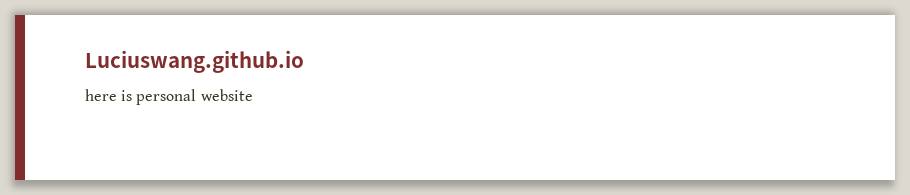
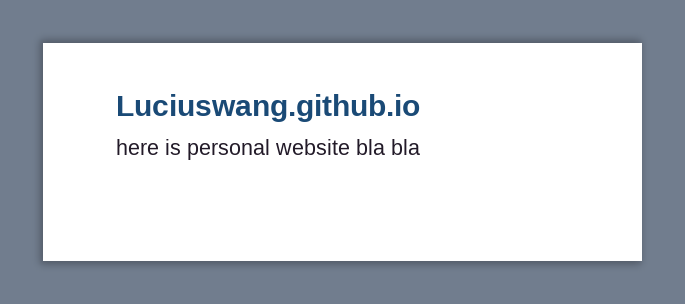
- here is personal website
+ here is personal website bla bla

